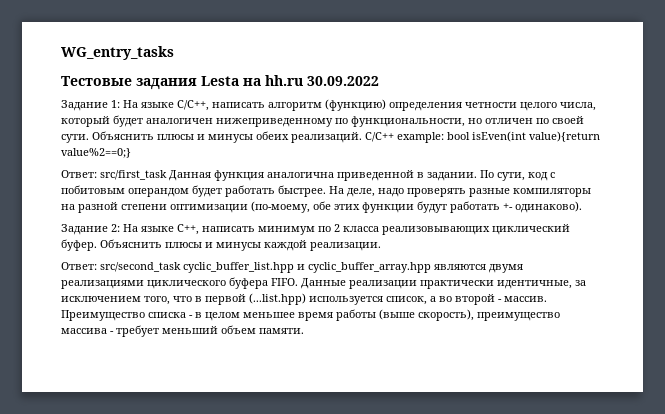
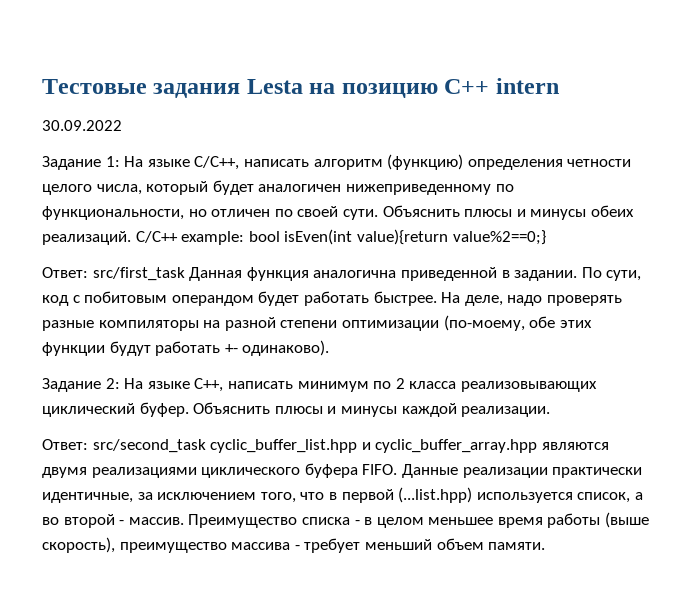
- WG_entry_tasks
- Тестовые задания Lesta на hh.ru 30.09.2022
+ Тестовые задания Lesta на позицию C++ intern
+ 30.09.2022

